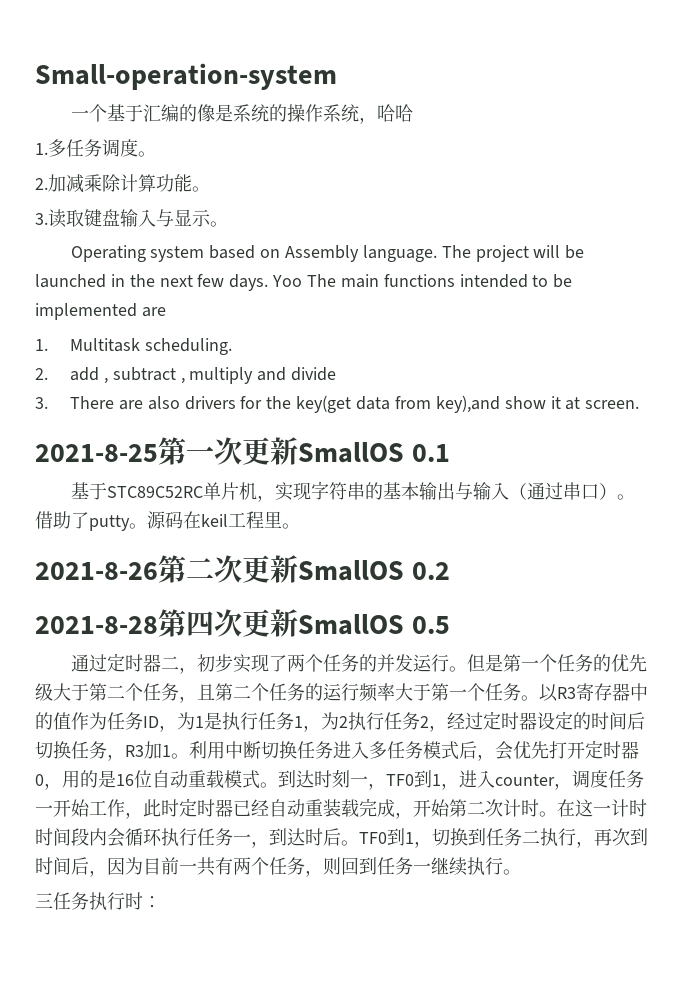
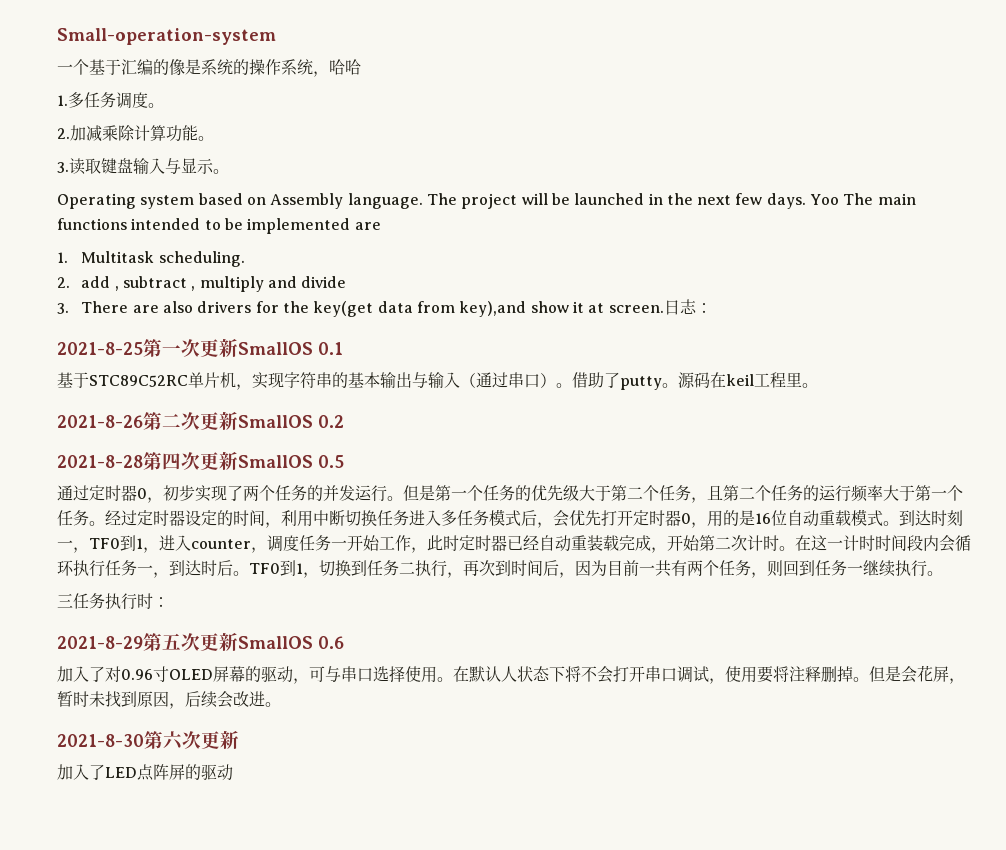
+ 日志：
- 通过定时器二，初步实现了两个任务的并发运行。
+ 通过定时器0，初步实现了两个任务的并发运行。
- 以R3寄存器中的值作为任务ID，为1是执行任务1，为2执行任务2，经过定时器设定的时间后切换任务，R3加1。利用中断切换任务进入多任务模式后，会优先打开定时器0，用的是16位自动重载模式。
+ 经过定时器设定的时间，利用中断切换任务进入多任务模式后，会优先打开定时器0，用的是16位自动重载模式。
+ 2021-8-29第五次更新SmallOS 0.6
+ 加入了对0.96寸OLED屏幕的驱动，可与串口选择使用。在默认人状态下将不会打开串口调试，使用要将注释删掉。但是会花屏，暂时未找到原因，后续会改进。
+ 2021-8-30第六次更新
+ 加入了LED点阵屏的驱动

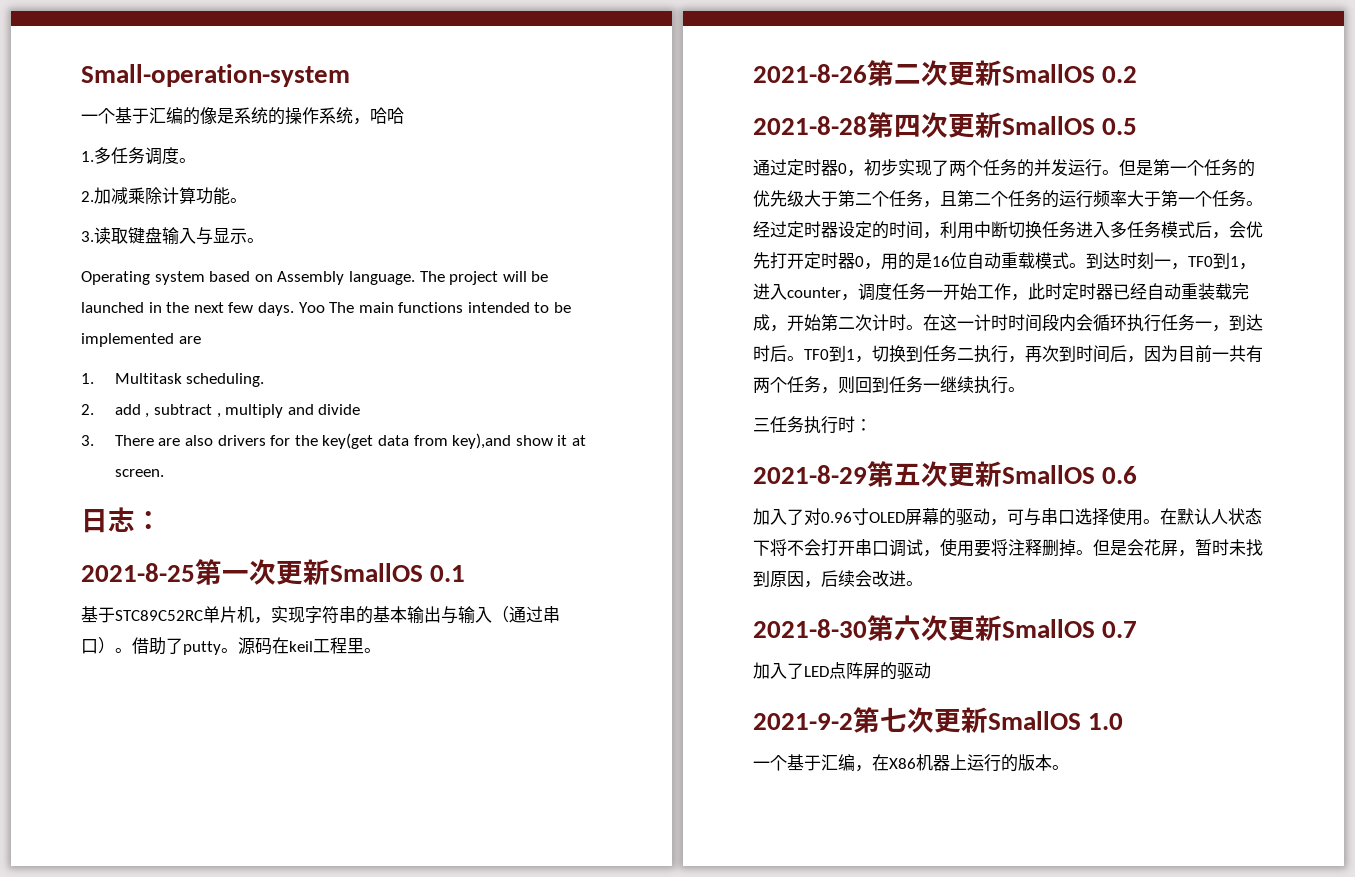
- 3. There are also drivers for the key(get data from key),and show it at screen.日志：
+ 3. There are also drivers for the key(get data from key),and show it at screen.
+ 日志：
- 2021-8-30第六次更新
+ 2021-8-30第六次更新SmallOS 0.7
+ 2021-9-2第七次更新SmallOS 1.0
+ 一个基于汇编，在X86机器上运行的版本。

